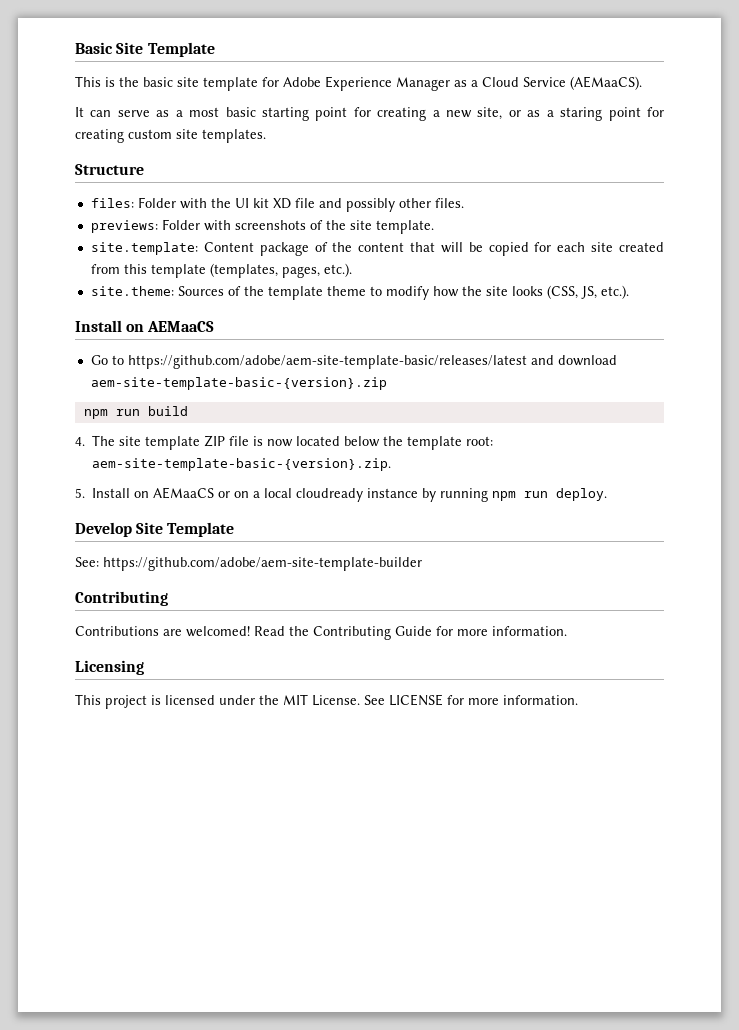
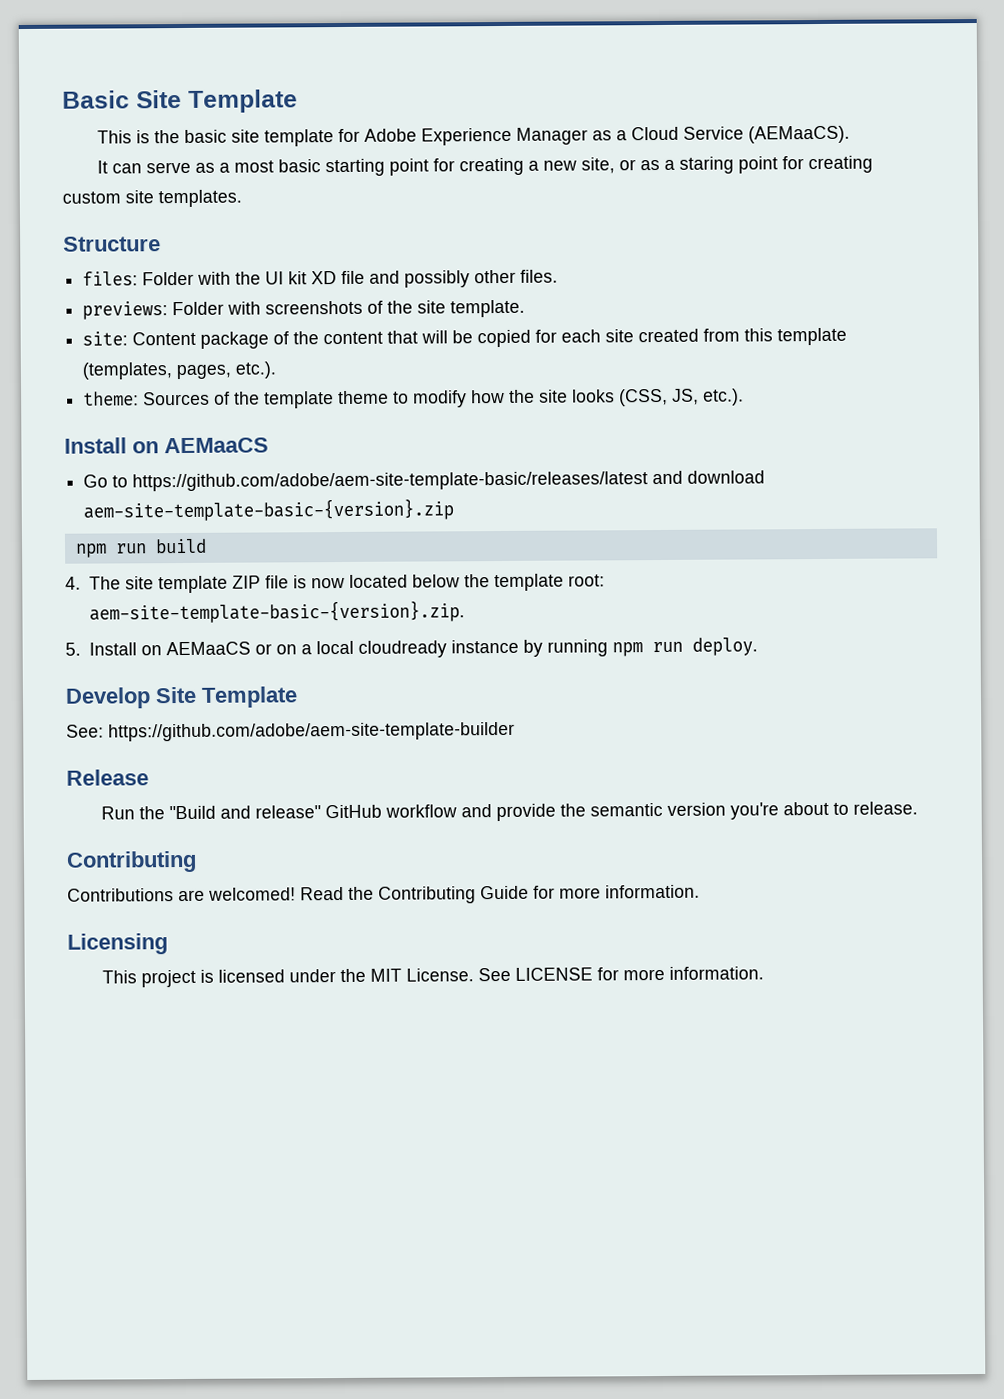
- site.template: Content package of the content that will be copied for each site created from this template (templates, pages, etc.).
+ site: Content package of the content that will be copied for each site created from this template (templates, pages, etc.).
- site.theme: Sources of the template theme to modify how the site looks (CSS, JS, etc.).
+ theme: Sources of the template theme to modify how the site looks (CSS, JS, etc.).
+ Release
+ Run the "Build and release" GitHub workflow and provide the semantic version you're about to release.

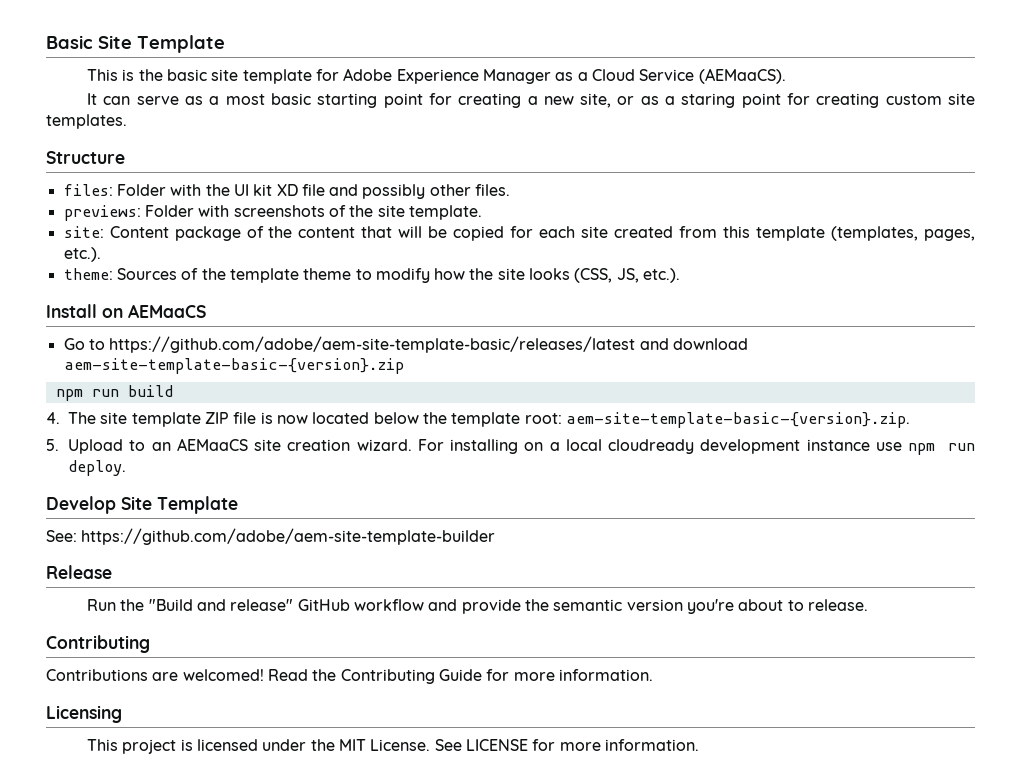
- 5. Install on AEMaaCS or on a local cloudready instance by running npm run deploy.
+ 5. Upload to an AEMaaCS site creation wizard. For installing on a local cloudready development instance use npm run deploy.

